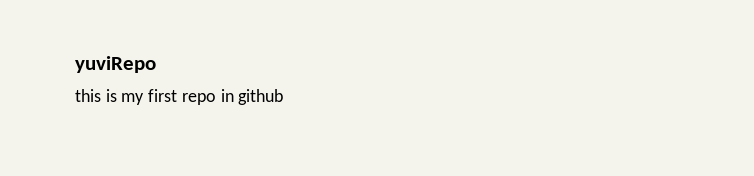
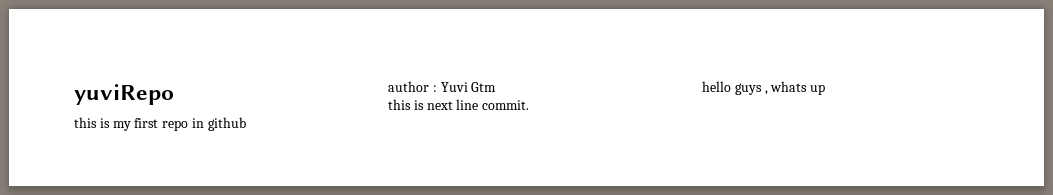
+ author : Yuvi Gtm
+ this is next line commit.
+ hello guys , whats up

